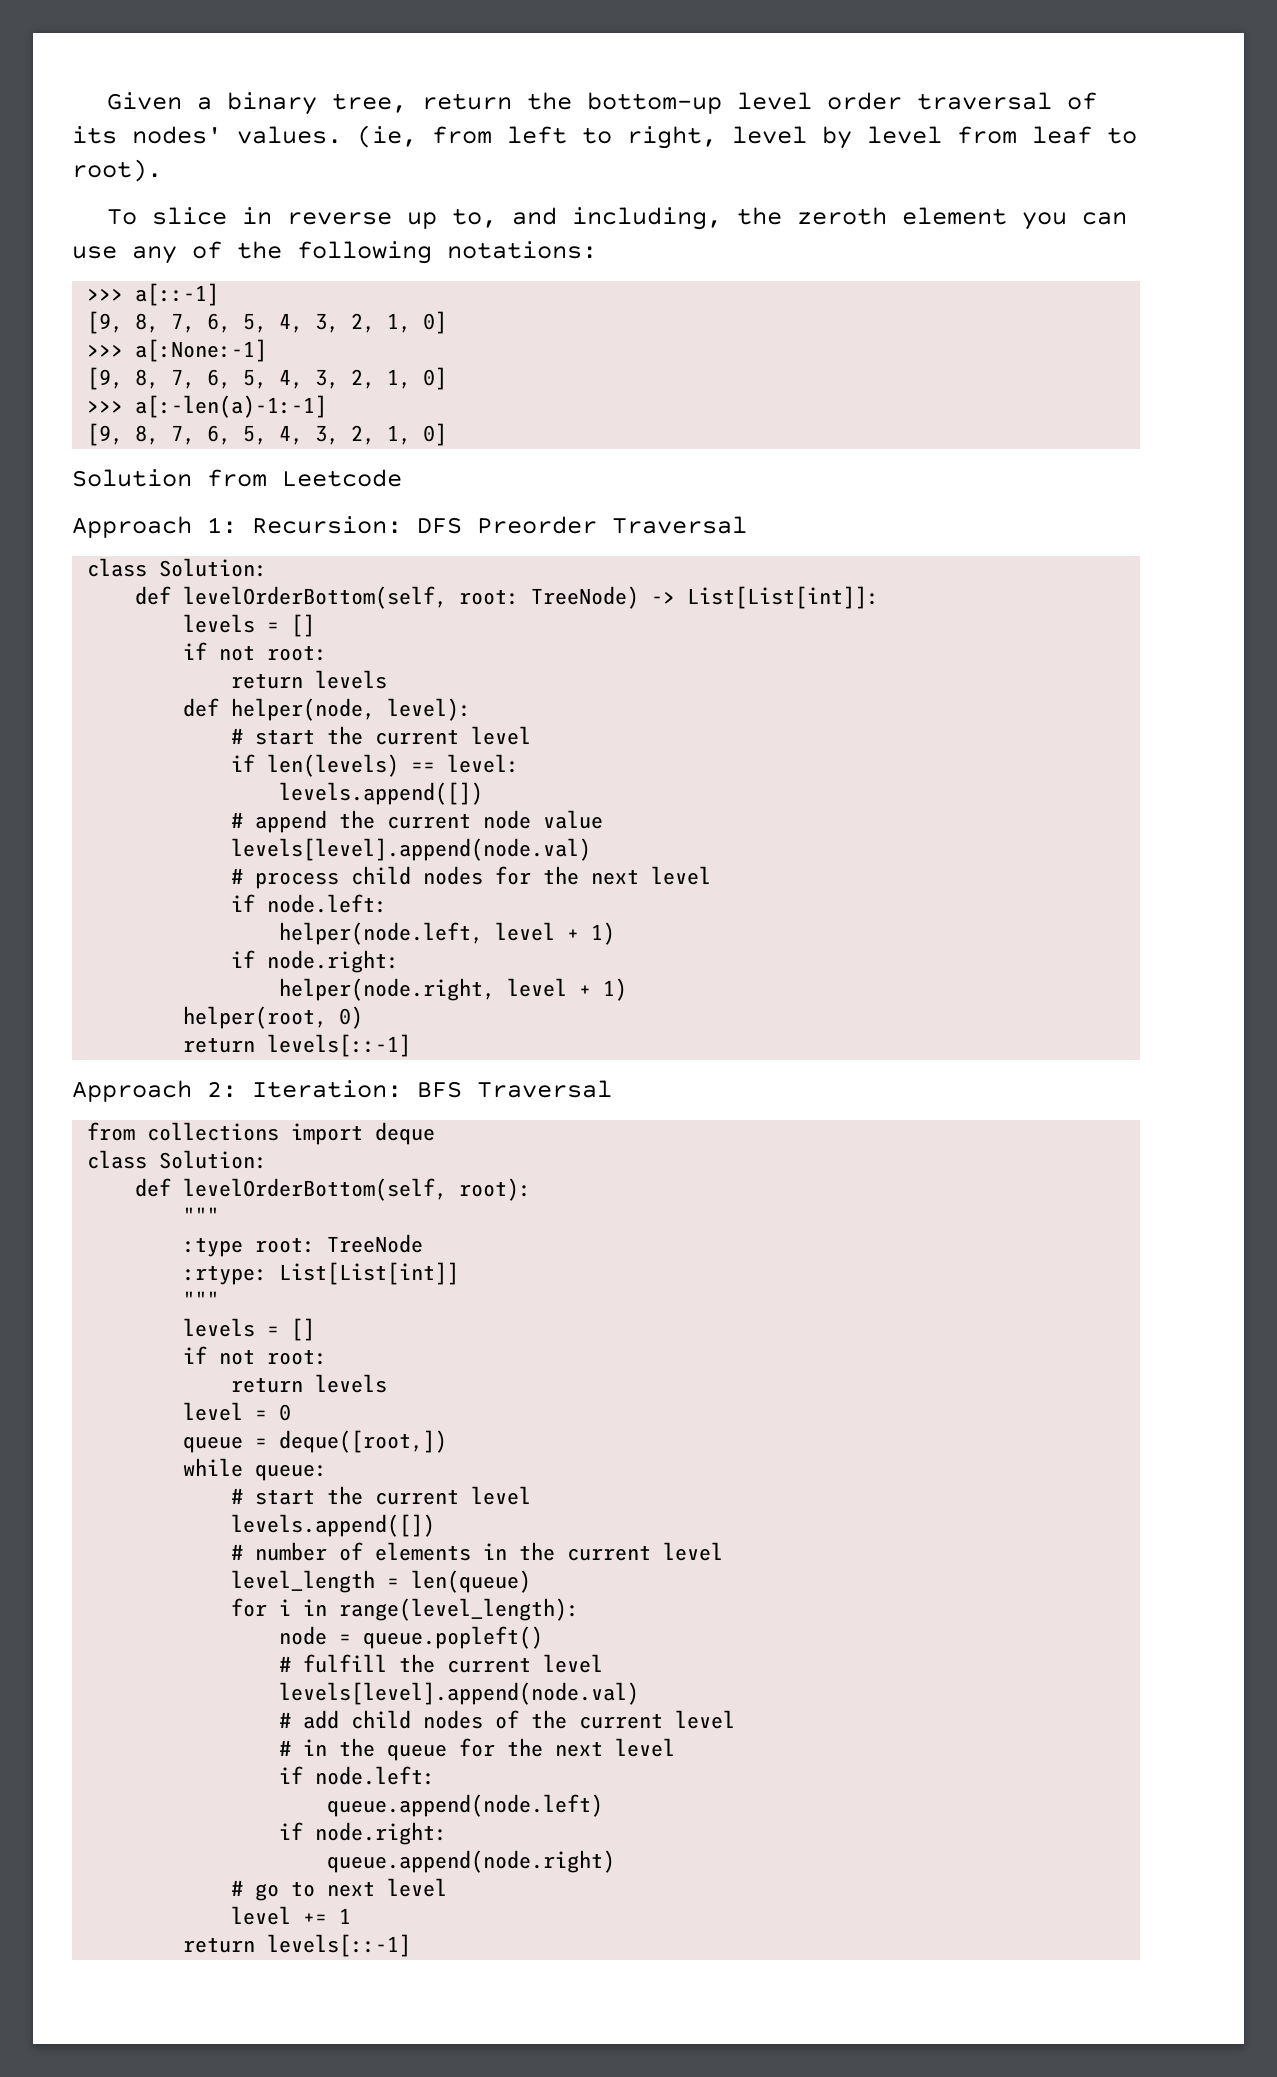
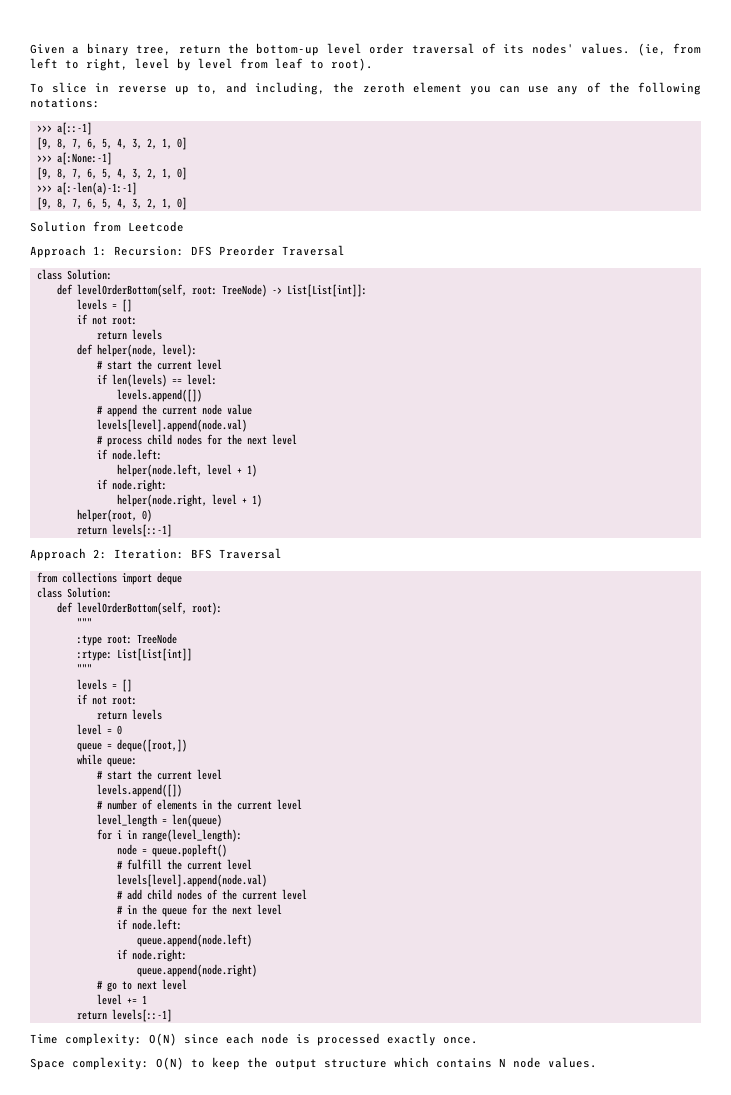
+ Time complexity: O(N) since each node is processed exactly once.
+ Space complexity: O(N) to keep the output structure which contains N node values.

